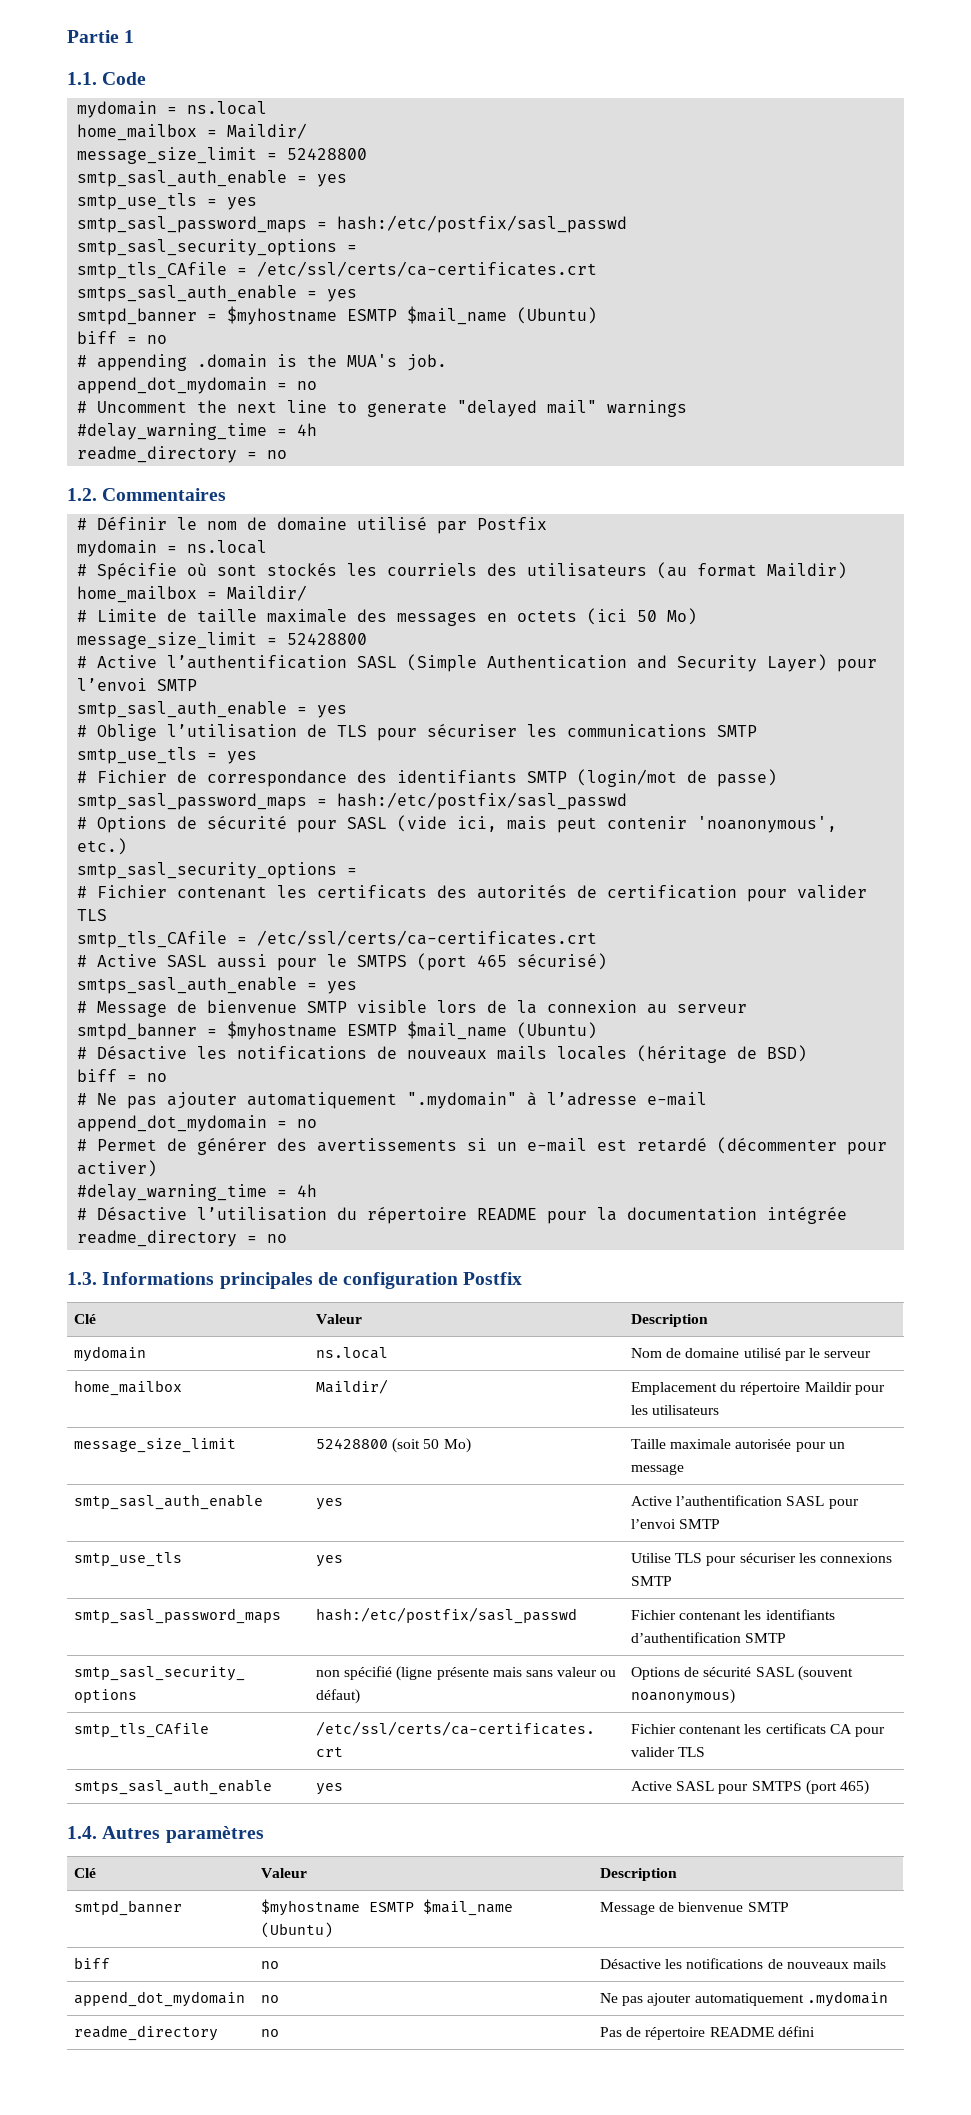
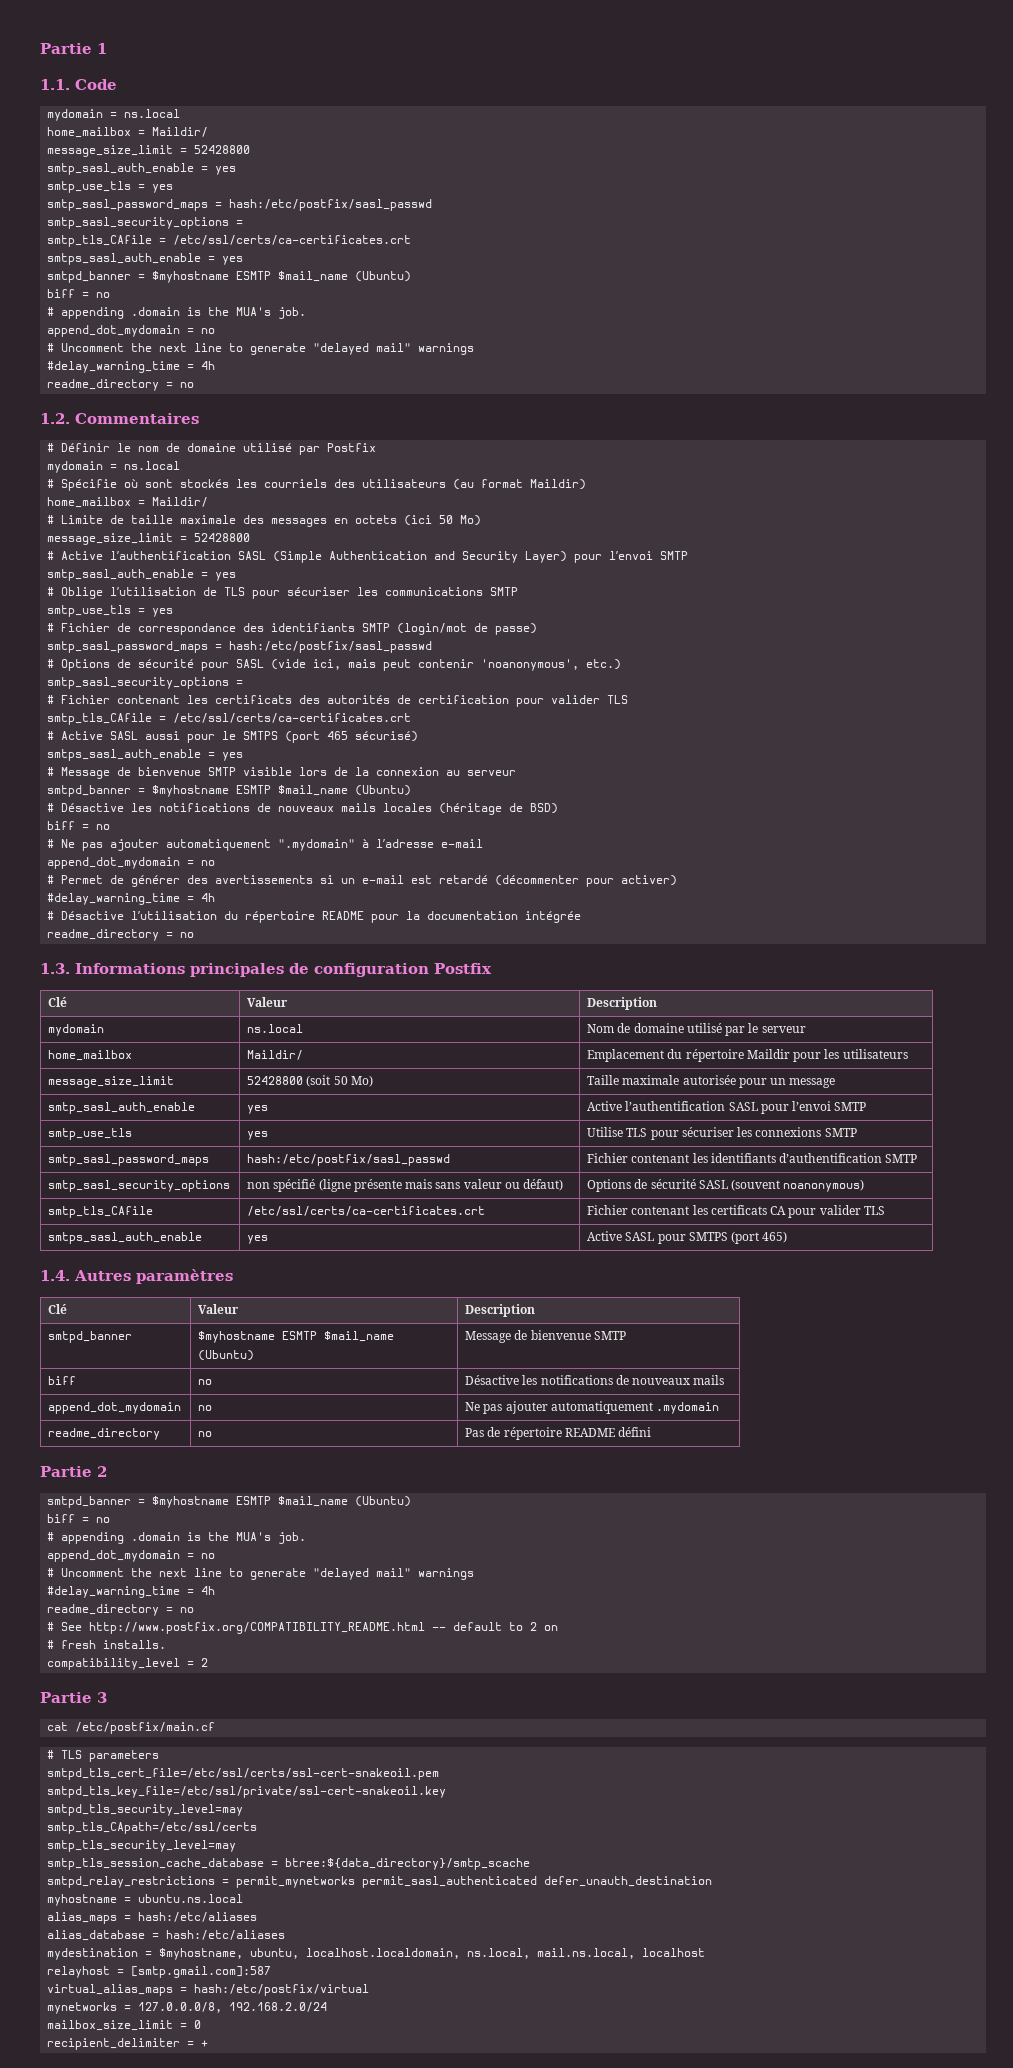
+ Partie 2
+ smtpd_banner = $myhostname ESMTP $mail_name (Ubuntu)
+ biff = no
+ # appending .domain is the MUA's job.
+ append_dot_mydomain = no
+ # Uncomment the next line to generate "delayed mail" warnings
+ #delay_warning_time = 4h
+ readme_directory = no
+ # See http://www.postfix.org/COMPATIBILITY_README.html -- default to 2 on
+ # fresh installs.
+ compatibility_level = 2
+ Partie 3
+ cat /etc/postfix/main.cf
+ # TLS parameters
+ smtpd_tls_cert_file=/etc/ssl/certs/ssl-cert-snakeoil.pem
+ smtpd_tls_key_file=/etc/ssl/private/ssl-cert-snakeoil.key
+ smtpd_tls_security_level=may
+ smtp_tls_CApath=/etc/ssl/certs
+ smtp_tls_security_level=may
+ smtp_tls_session_cache_database = btree:${data_directory}/smtp_scache
+ smtpd_relay_restrictions = permit_mynetworks permit_sasl_authenticated defer_unauth_destination
+ myhostname = ubuntu.ns.local
+ alias_maps = hash:/etc/aliases
+ alias_database = hash:/etc/aliases
+ mydestination = $myhostname, ubuntu, localhost.localdomain, ns.local, mail.ns.local, localhost
+ relayhost = [smtp.gmail.com]:587
+ virtual_alias_maps = hash:/etc/postfix/virtual
+ mynetworks = 127.0.0.0/8, 192.168.2.0/24
+ mailbox_size_limit = 0
+ recipient_delimiter = +

